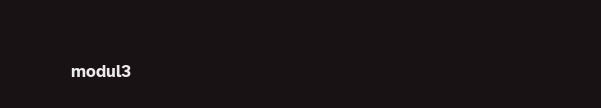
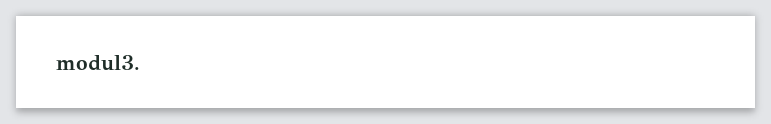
- modul3
+ modul3.

